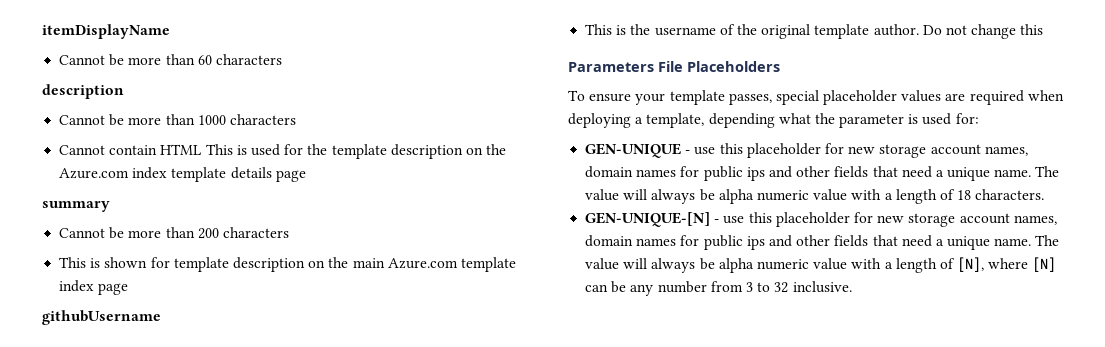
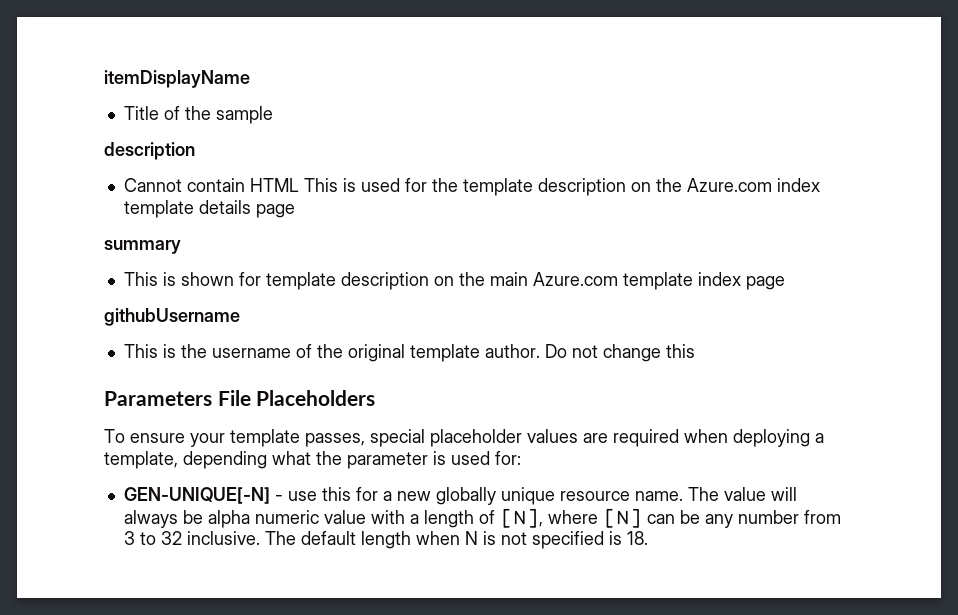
- Cannot be more than 60 characters
+ Title of the sample
  description
- Cannot be more than 1000 characters
- Cannot be more than 200 characters
- GEN-UNIQUE - use this placeholder for new storage account names, domain names for public ips and other fields that need a unique name. The value will always be alpha numeric value with a length of 18 characters.
- GEN-UNIQUE-[N] - use this placeholder for new storage account names, domain names for public ips and other fields that need a unique name.
+ GEN-UNIQUE[-N] - use this for a new globally unique resource name.
+ The default length when N is not specified is 18.

